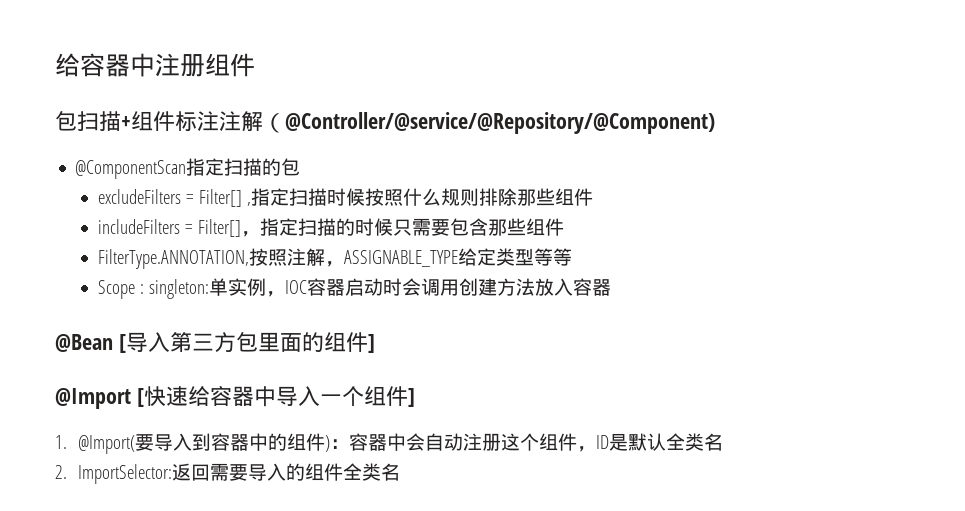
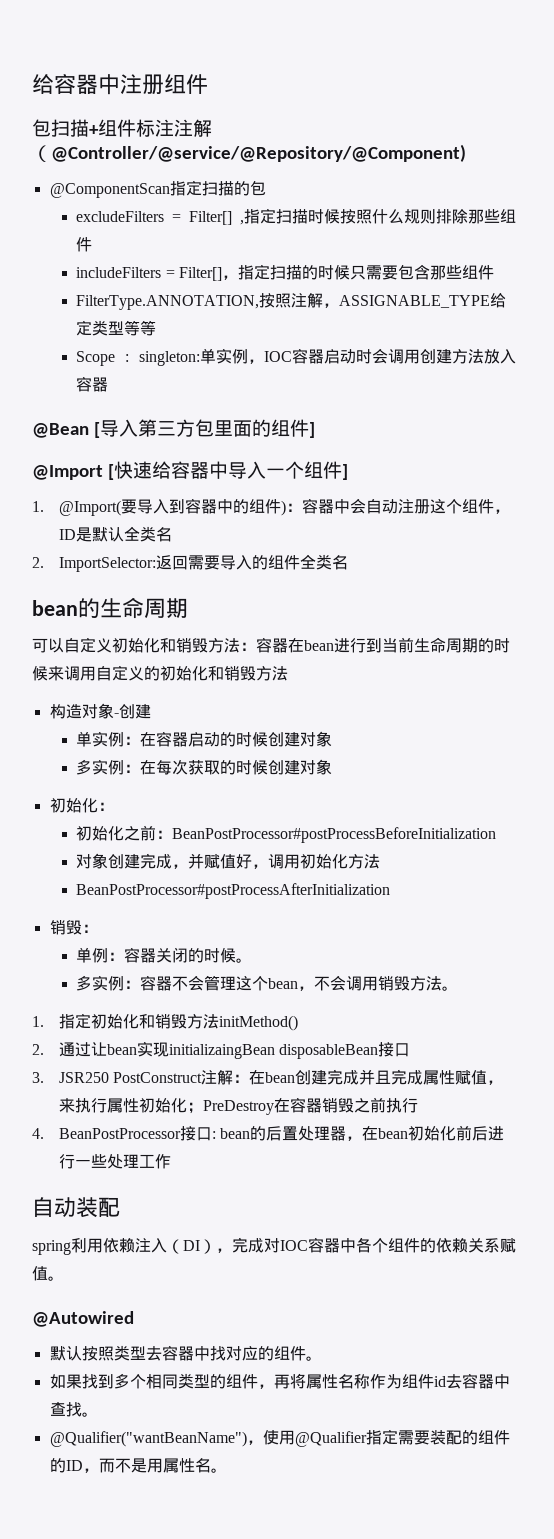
+ bean的生命周期
+ 可以自定义初始化和销毁方法：容器在bean进行到当前生命周期的时候来调用自定义的初始化和销毁方法
+ 构造对象-创建
+ 单实例：在容器启动的时候创建对象
+ 多实例：在每次获取的时候创建对象
+ 初始化：
+ 初始化之前：BeanPostProcessor#postProcessBeforeInitialization
+ 对象创建完成，并赋值好，调用初始化方法
+ BeanPostProcessor#postProcessAfterInitialization
+ 销毁：
+ 单例：容器关闭的时候。
+ 多实例：容器不会管理这个bean，不会调用销毁方法。
+ 1.指定初始化和销毁方法initMethod()
+ 2.通过让bean实现initializaingBean disposableBean接口
+ 3. JSR250 PostConstruct注解：在bean创建完成并且完成属性赋值，来执行属性初始化；PreDestroy在容器销毁之前执行
+ 4. BeanPostProcessor接口: bean的后置处理器，在bean初始化前后进行一些处理工作
+ 自动装配
+ spring利用依赖注入（DI），完成对IOC容器中各个组件的依赖关系赋值。
+ @Autowired
+ 默认按照类型去容器中找对应的组件。
+ 如果找到多个相同类型的组件，再将属性名称作为组件id去容器中查找。
+ @Qualifier("wantBeanName")，使用@Qualifier指定需要装配的组件的ID，而不是用属性名。

